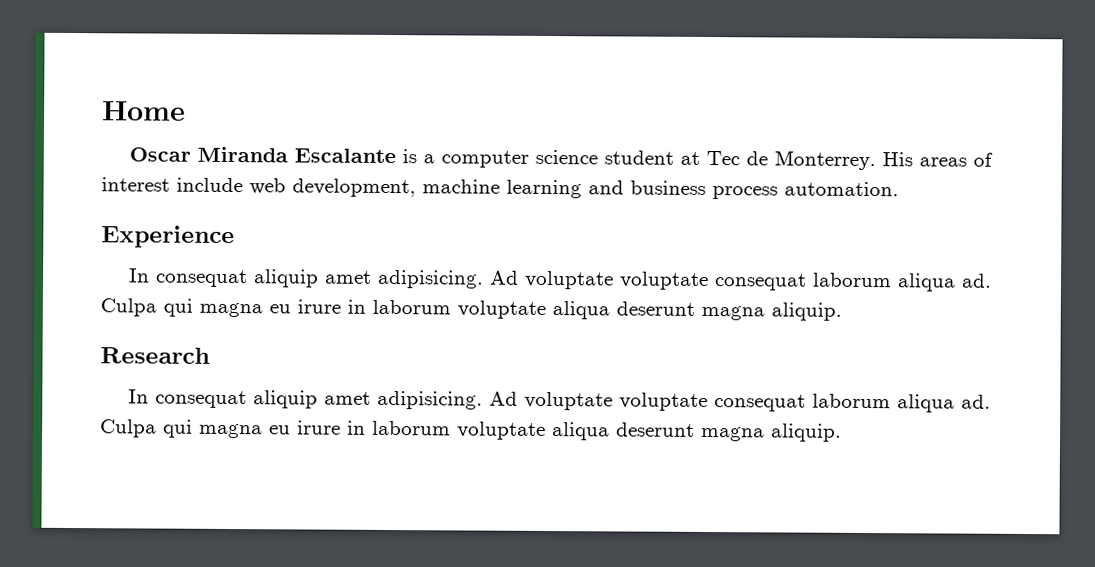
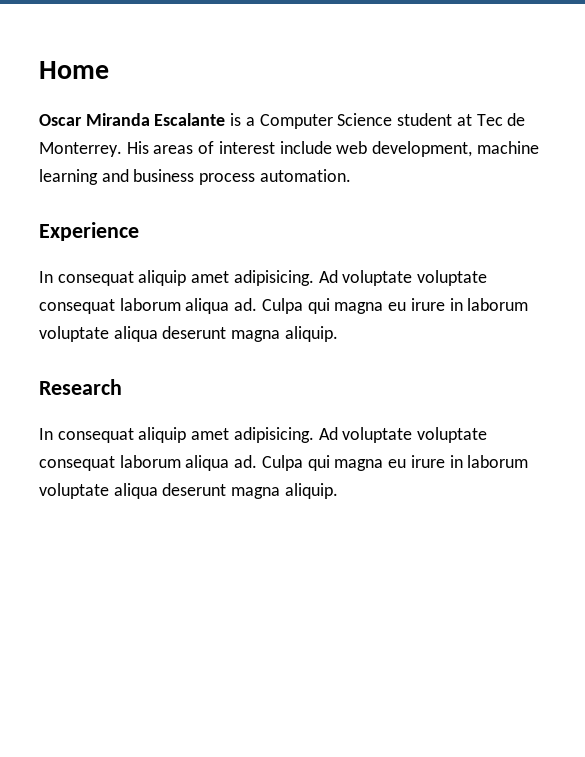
- Oscar Miranda Escalante is a computer science student at Tec de Monterrey.
+ Oscar Miranda Escalante is a Computer Science student at Tec de Monterrey.

